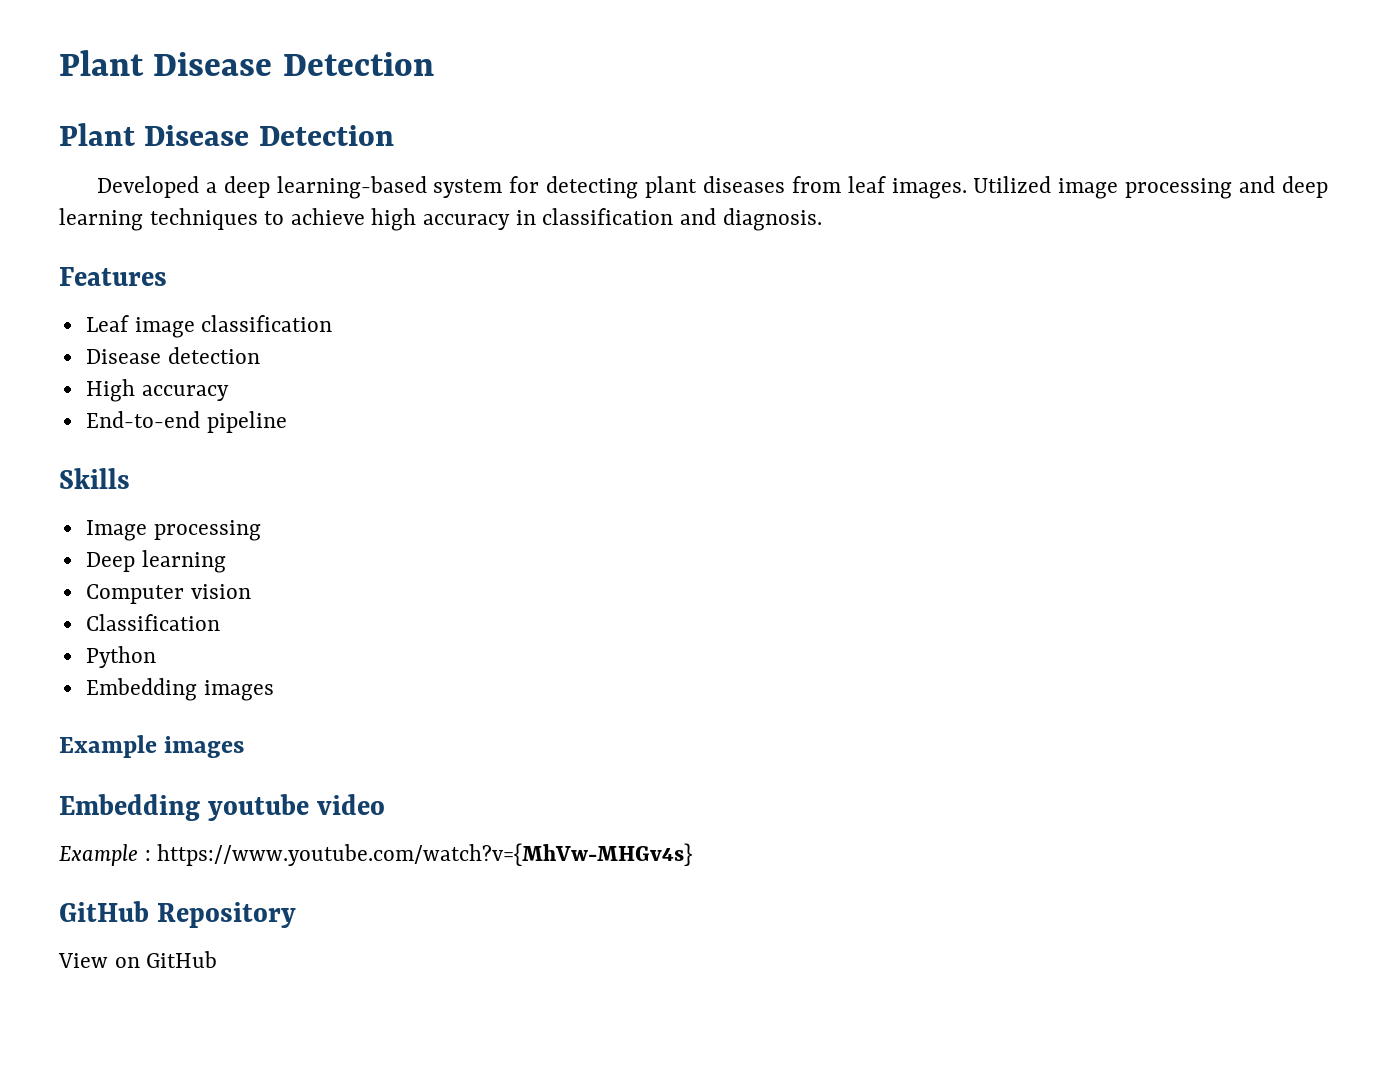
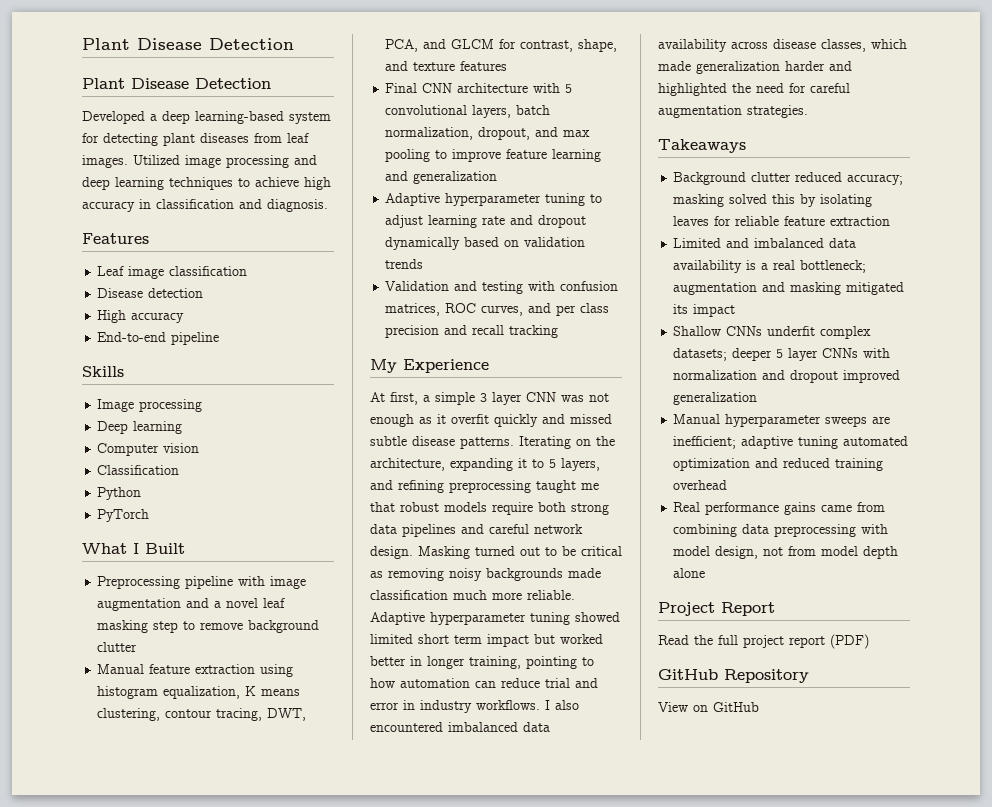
- Embedding images
- Example images
- Embedding youtube video
- Example : https://www.youtube.com/watch?v={MhVw-MHGv4s}
+ PyTorch
+ What I Built
+ Preprocessing pipeline with image augmentation and a novel leaf masking step to remove background clutter
+ Manual feature extraction using histogram equalization, K means clustering, contour tracing, DWT, PCA, and GLCM for contrast, shape, and texture features
+ Final CNN architecture with 5 convolutional layers, batch normalization, dropout, and max pooling to improve feature learning and generalization
+ Adaptive hyperparameter tuning to adjust learning rate and dropout dynamically based on validation trends
+ Validation and testing with confusion matrices, ROC curves, and per class precision and recall tracking
+ My Experience
+ At first, a simple 3 layer CNN was not enough as it overfit quickly and missed subtle disease patterns. Iterating on the architecture, expanding it to 5 layers, and refining preprocessing taught me that robust models require both strong data pipelines and careful network design. Masking turned out to be critical as removing noisy backgrounds made classification much more reliable. Adaptive hyperparameter tuning showed limited short term impact but worked better in longer training, pointing to how automation can reduce trial and error in industry workflows. I also encountered imbalanced data availability across disease classes, which made generalization harder and highlighted the need for careful augmentation strategies.
+ Takeaways
+ Background clutter reduced accuracy; masking solved this by isolating leaves for reliable feature extraction
+ Limited and imbalanced data availability is a real bottleneck; augmentation and masking mitigated its impact
+ Shallow CNNs underfit complex datasets; deeper 5 layer CNNs with normalization and dropout improved generalization
+ Manual hyperparameter sweeps are inefficient; adaptive tuning automated optimization and reduced training overhead
+ Real performance gains came from combining data preprocessing with model design, not from model depth alone
+ Project Report
+ Read the full project report (PDF)

